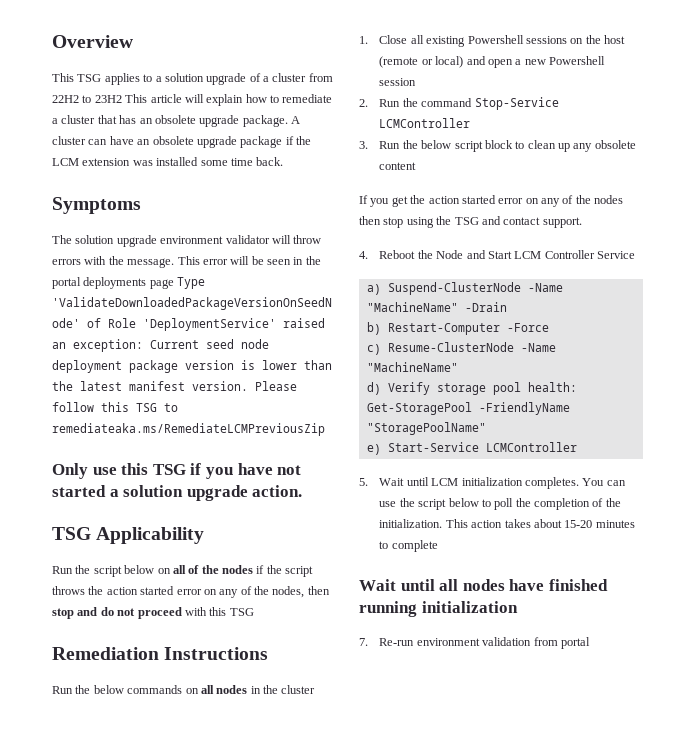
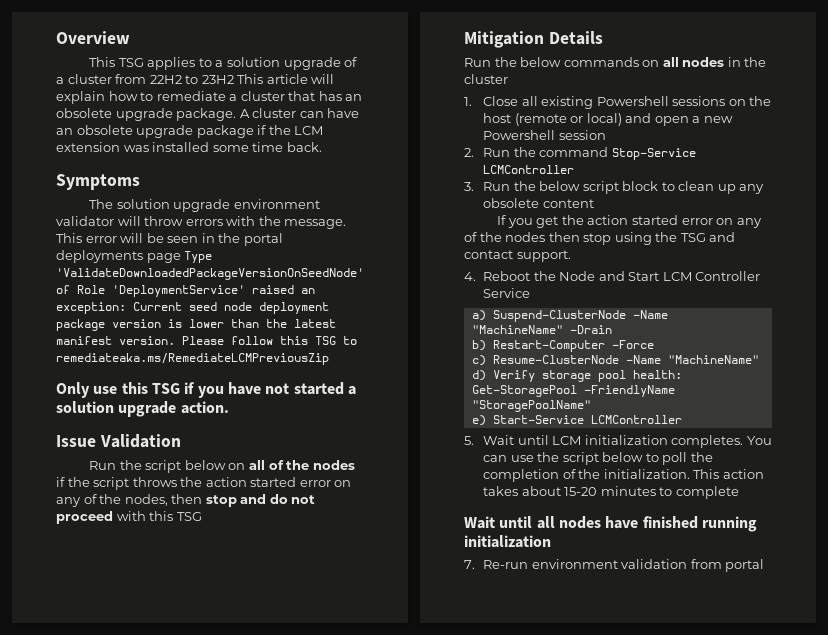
- TSG Applicability
+ Issue Validation
- Remediation Instructions
+ Mitigation Details

